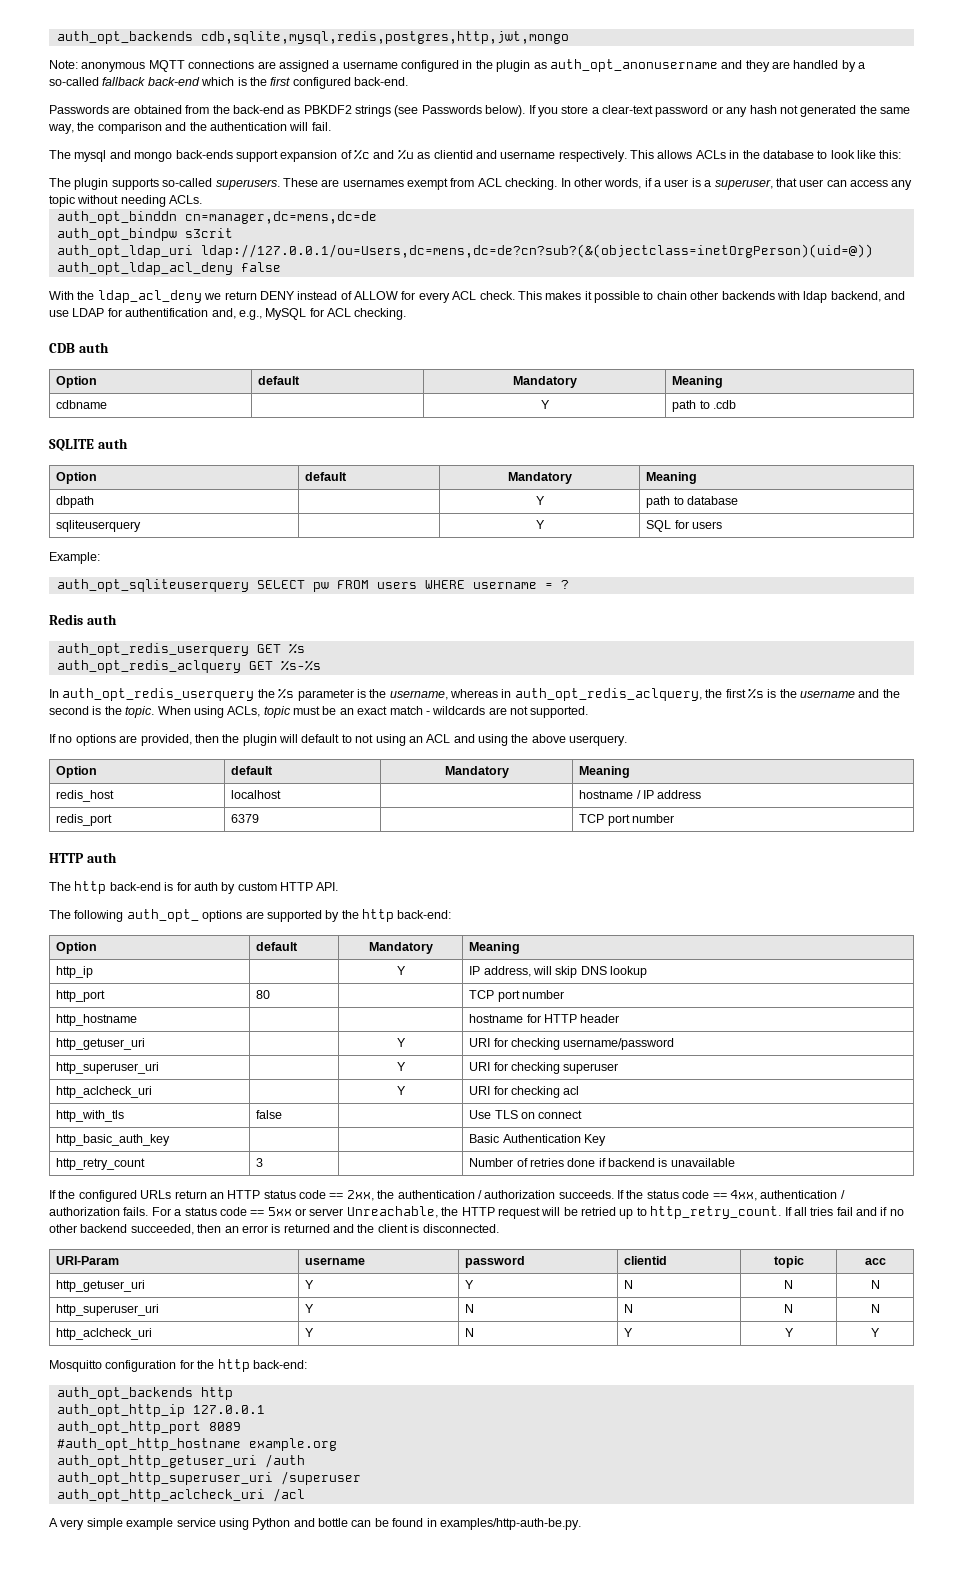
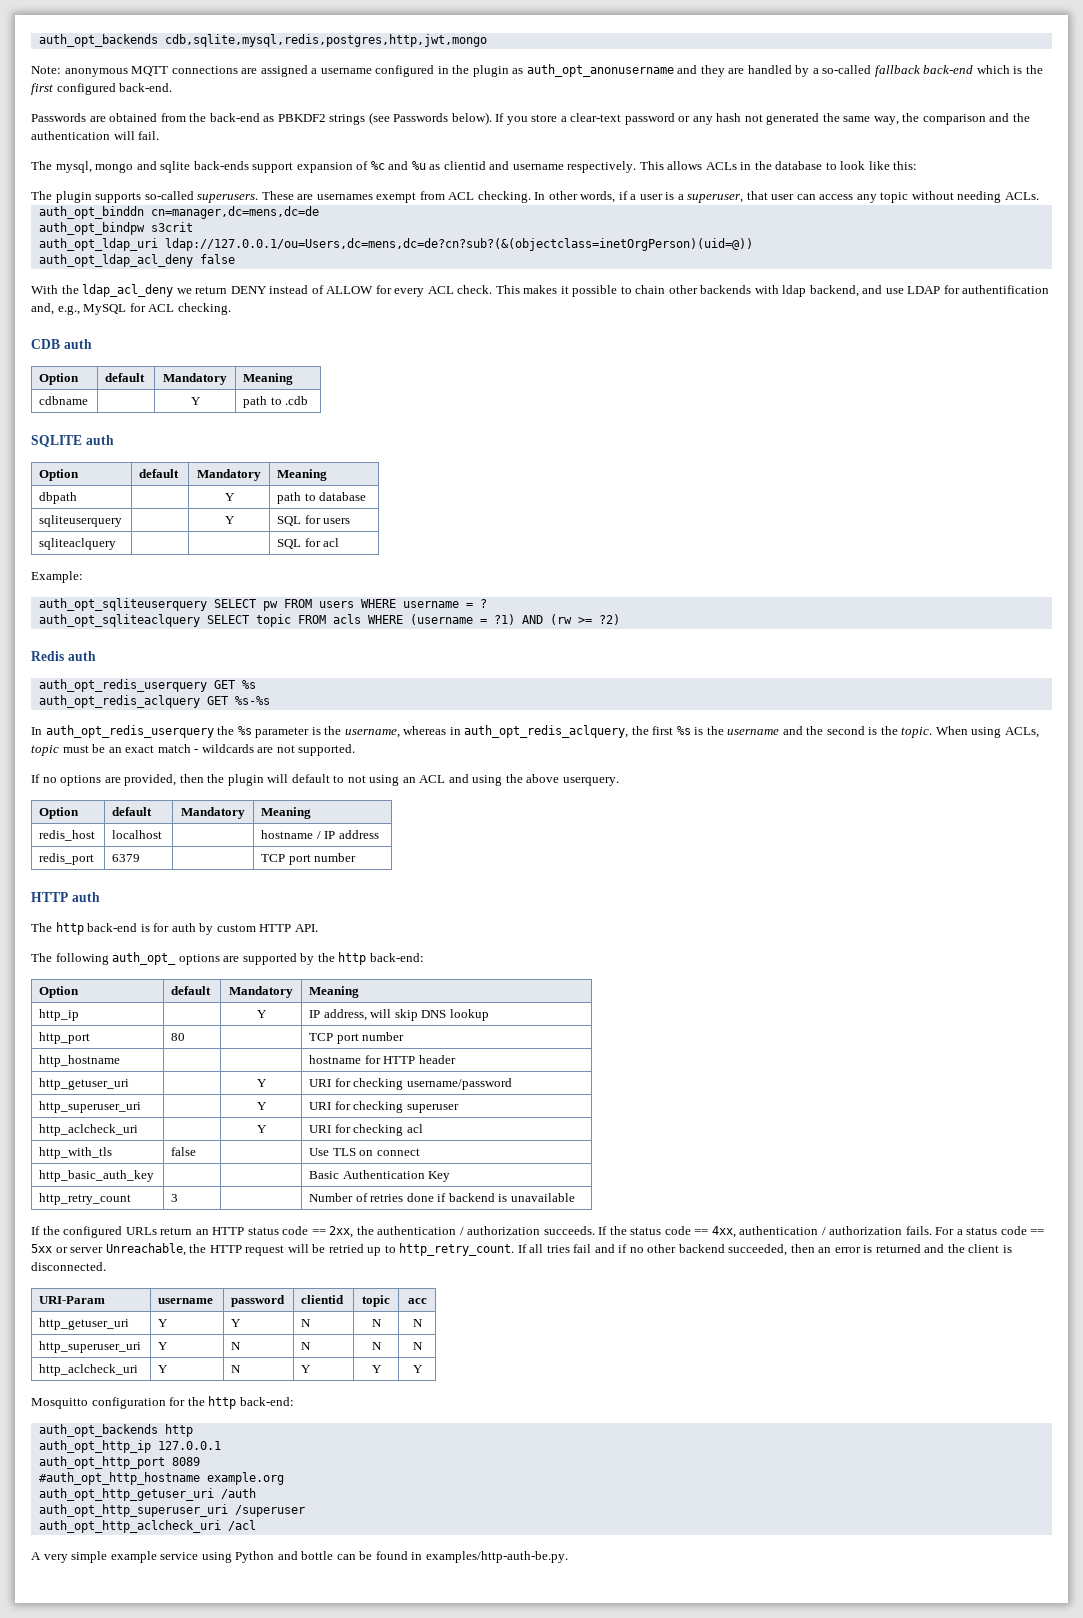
- The mysql and mongo back-ends support expansion of %c and %u as clientid and username respectively.
+ The mysql, mongo and sqlite back-ends support expansion of %c and %u as clientid and username respectively.
+ sqliteaclquery | | | SQL for acl
+ auth_opt_sqliteaclquery SELECT topic FROM acls WHERE (username = ?1) AND (rw >= ?2)

